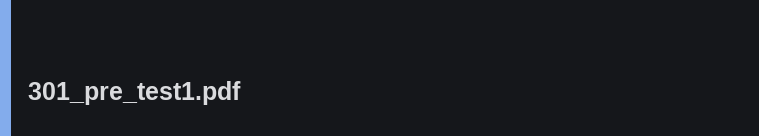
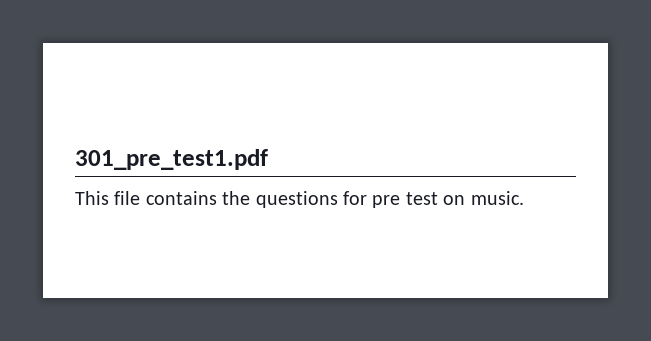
+ This file contains the questions for pre test on music.

